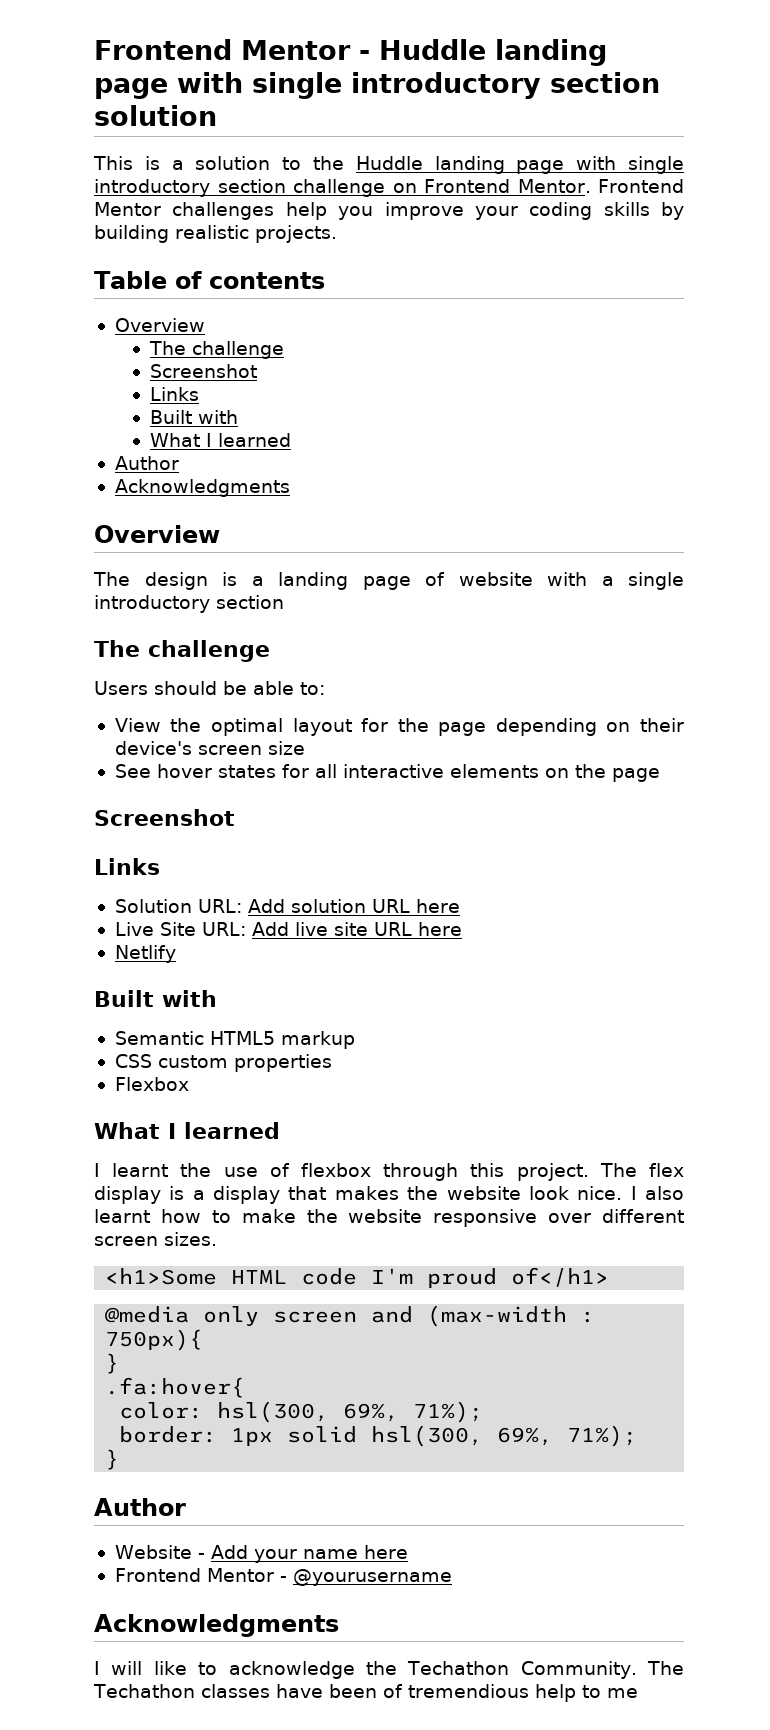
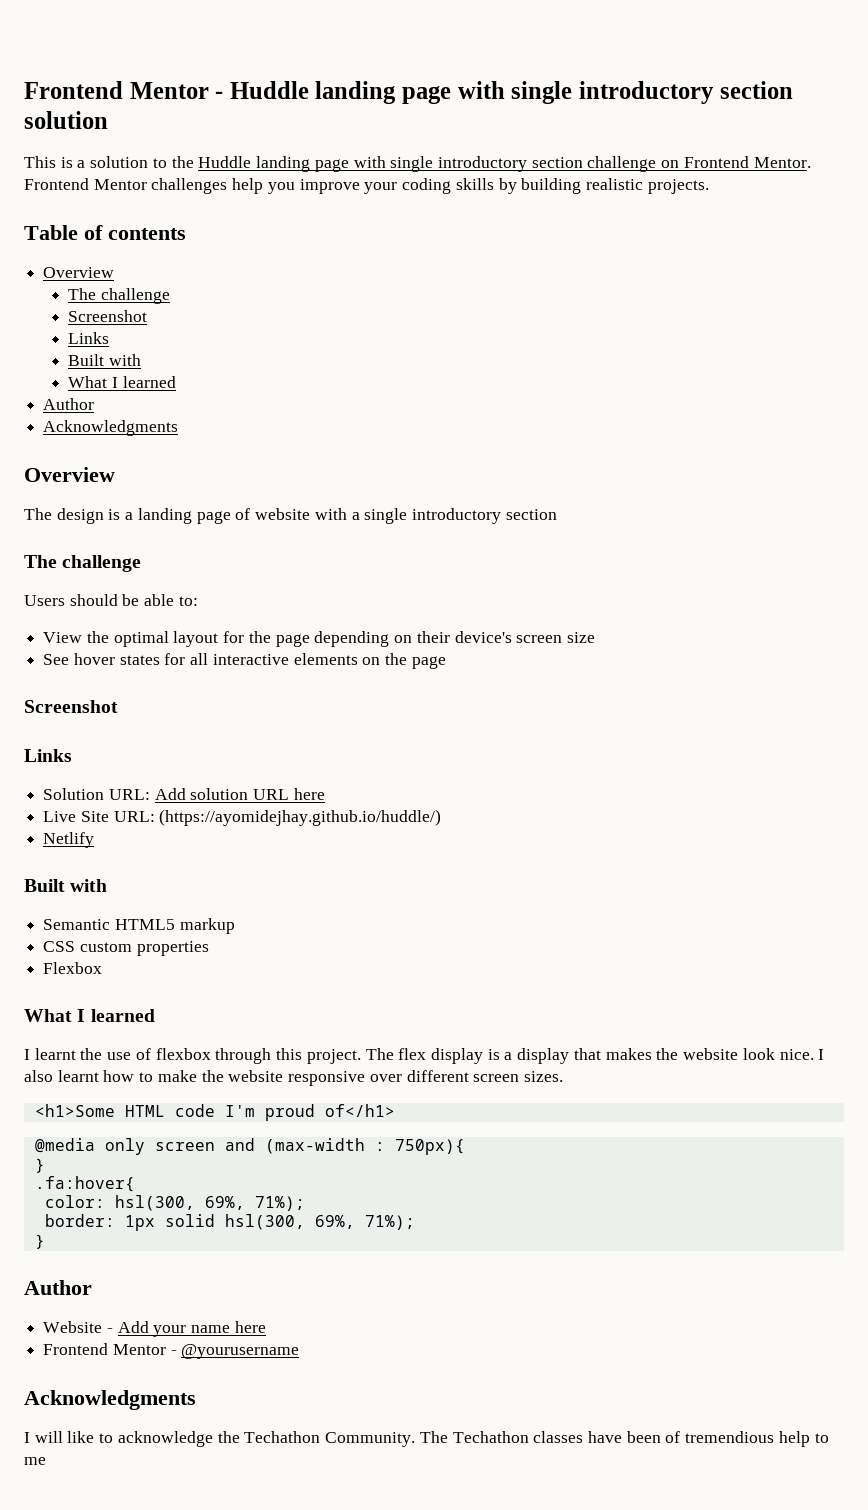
- Live Site URL: Add live site URL here
+ Live Site URL: (https://ayomidejhay.github.io/huddle/)

